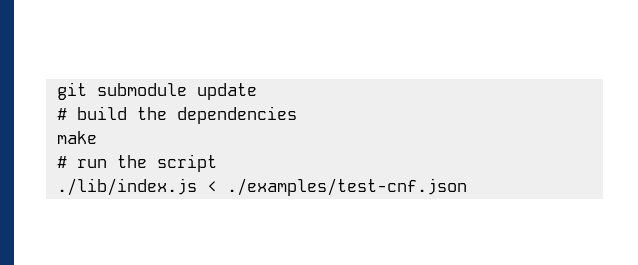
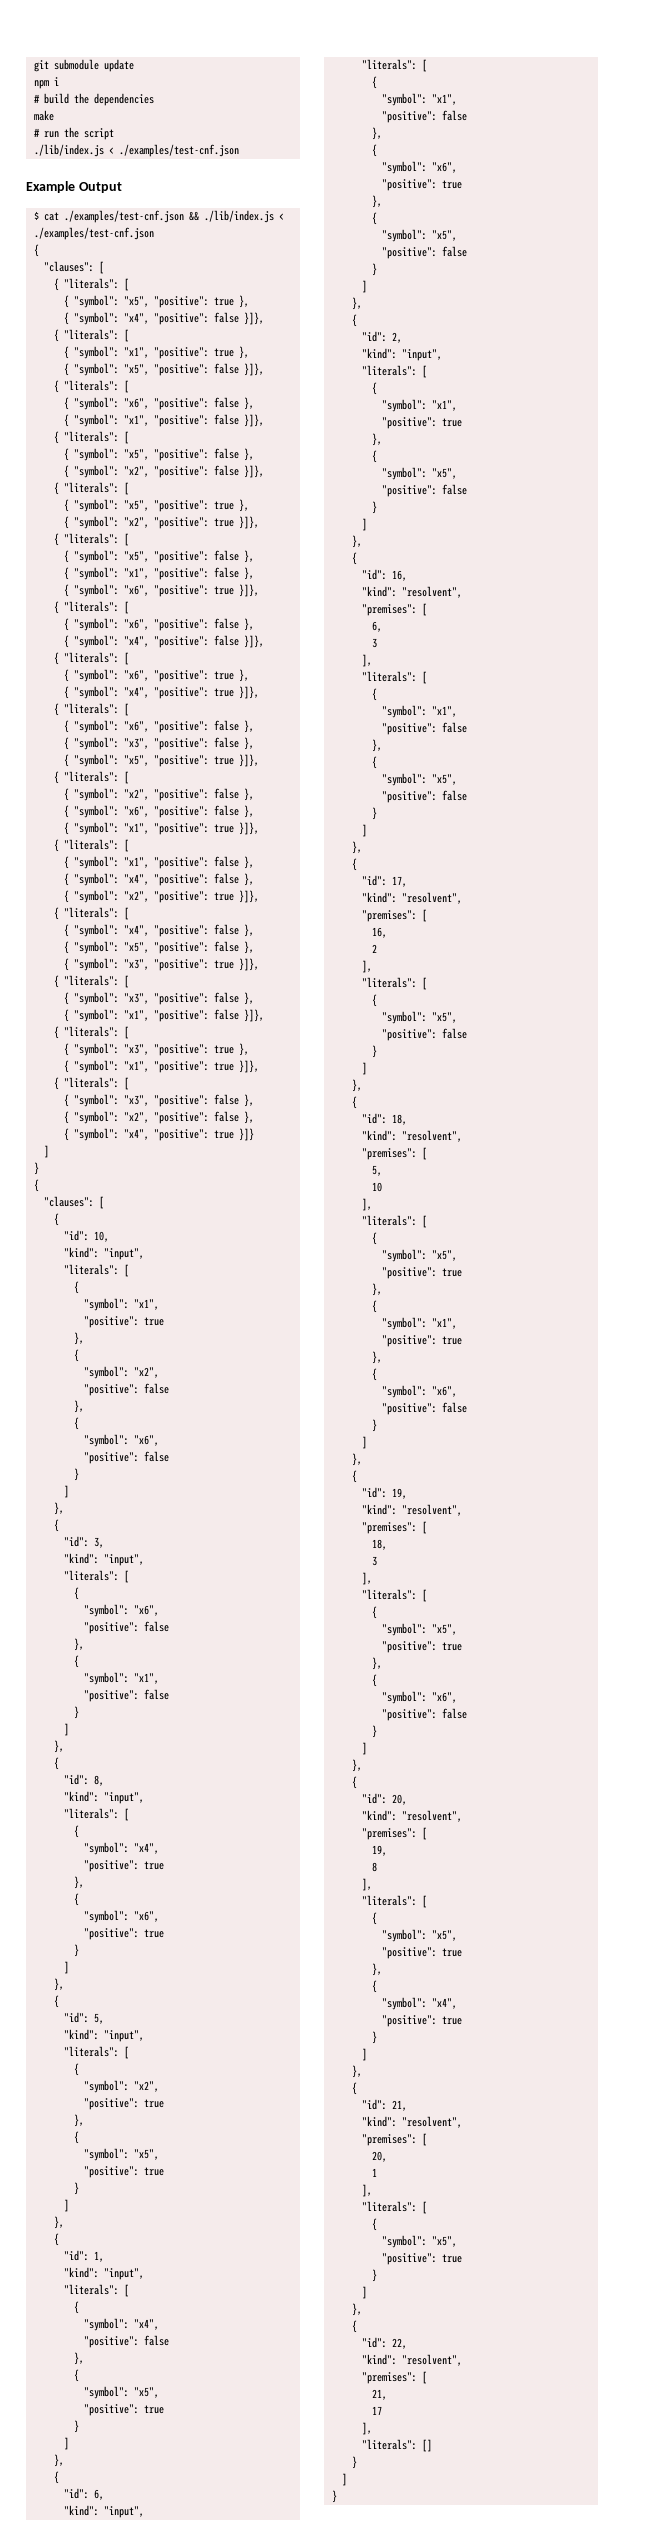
+ npm i
+ Example Output
+ $ cat ./examples/test-cnf.json && ./lib/index.js < ./examples/test-cnf.json
+ {
+ "clauses": [
+ { "literals": [
+ { "symbol": "x5", "positive": true },
+ { "symbol": "x4", "positive": false }]},
+ { "literals": [
+ { "symbol": "x1", "positive": true },
+ { "symbol": "x5", "positive": false }]},
+ { "literals": [
+ { "symbol": "x6", "positive": false },
+ { "symbol": "x1", "positive": false }]},
+ { "literals": [
+ { "symbol": "x5", "positive": false },
+ { "symbol": "x2", "positive": false }]},
+ { "literals": [
+ { "symbol": "x5", "positive": true },
+ { "symbol": "x2", "positive": true }]},
+ { "literals": [
+ { "symbol": "x5", "positive": false },
+ { "symbol": "x1", "positive": false },
+ { "symbol": "x6", "positive": true }]},
+ { "literals": [
+ { "symbol": "x6", "positive": false },
+ { "symbol": "x4", "positive": false }]},
+ { "literals": [
+ { "symbol": "x6", "positive": true },
+ { "symbol": "x4", "positive": true }]},
+ { "literals": [
+ { "symbol": "x6", "positive": false },
+ { "symbol": "x3", "positive": false },
+ { "symbol": "x5", "positive": true }]},
+ { "literals": [
+ { "symbol": "x2", "positive": false },
+ { "symbol": "x6", "positive": false },
+ { "symbol": "x1", "positive": true }]},
+ { "literals": [
+ { "symbol": "x1", "positive": false },
+ { "symbol": "x4", "positive": false },
+ { "symbol": "x2", "positive": true }]},
+ { "literals": [
+ { "symbol": "x4", "positive": false },
+ { "symbol": "x5", "positive": false },
+ { "symbol": "x3", "positive": true }]},
+ { "literals": [
+ { "symbol": "x3", "positive": false },
+ { "symbol": "x1", "positive": false }]},
+ { "literals": [
+ { "symbol": "x3", "positive": true },
+ { "symbol": "x1", "positive": true }]},
+ { "literals": [
+ { "symbol": "x3", "positive": false },
+ { "symbol": "x2", "positive": false },
+ { "symbol": "x4", "positive": true }]}
+ ]
+ }
+ {
+ "clauses": [
+ {
+ "id": 10,
+ "kind": "input",
+ "literals": [
+ {
+ "symbol": "x1",
+ "positive": true
+ },
+ {
+ "symbol": "x2",
+ "positive": false
+ },
+ {
+ "symbol": "x6",
+ "positive": false
+ }
+ ]
+ },
+ {
+ "id": 3,
+ "kind": "input",
+ "literals": [
+ {
+ "symbol": "x6",
+ "positive": false
+ },
+ {
+ "symbol": "x1",
+ "positive": false
+ }
+ ]
+ },
+ {
+ "id": 8,
+ "kind": "input",
+ "literals": [
+ {
+ "symbol": "x4",
+ "positive": true
+ },
+ {
+ "symbol": "x6",
+ "positive": true
+ }
+ ]
+ },
+ {
+ "id": 5,
+ "kind": "input",
+ "literals": [
+ {
+ "symbol": "x2",
+ "positive": true
+ },
+ {
+ "symbol": "x5",
+ "positive": true
+ }
+ ]
+ },
+ {
+ "id": 1,
+ "kind": "input",
+ "literals": [
+ {
+ "symbol": "x4",
+ "positive": false
+ },
+ {
+ "symbol": "x5",
+ "positive": true
+ }
+ ]
+ },
+ {
+ "id": 6,
+ "kind": "input",
+ "literals": [
+ {
+ "symbol": "x1",
+ "positive": false
+ },
+ {
+ "symbol": "x6",
+ "positive": true
+ },
+ {
+ "symbol": "x5",
+ "positive": false
+ }
+ ]
+ },
+ {
+ "id": 2,
+ "kind": "input",
+ "literals": [
+ {
+ "symbol": "x1",
+ "positive": true
+ },
+ {
+ "symbol": "x5",
+ "positive": false
+ }
+ ]
+ },
+ {
+ "id": 16,
+ "kind": "resolvent",
+ "premises": [
+ 6,
+ 3
+ ],
+ "literals": [
+ {
+ "symbol": "x1",
+ "positive": false
+ },
+ {
+ "symbol": "x5",
+ "positive": false
+ }
+ ]
+ },
+ {
+ "id": 17,
+ "kind": "resolvent",
+ "premises": [
+ 16,
+ 2
+ ],
+ "literals": [
+ {
+ "symbol": "x5",
+ "positive": false
+ }
+ ]
+ },
+ {
+ "id": 18,
+ "kind": "resolvent",
+ "premises": [
+ 5,
+ 10
+ ],
+ "literals": [
+ {
+ "symbol": "x5",
+ "positive": true
+ },
+ {
+ "symbol": "x1",
+ "positive": true
+ },
+ {
+ "symbol": "x6",
+ "positive": false
+ }
+ ]
+ },
+ {
+ "id": 19,
+ "kind": "resolvent",
+ "premises": [
+ 18,
+ 3
+ ],
+ "literals": [
+ {
+ "symbol": "x5",
+ "positive": true
+ },
+ {
+ "symbol": "x6",
+ "positive": false
+ }
+ ]
+ },
+ {
+ "id": 20,
+ "kind": "resolvent",
+ "premises": [
+ 19,
+ 8
+ ],
+ "literals": [
+ {
+ "symbol": "x5",
+ "positive": true
+ },
+ {
+ "symbol": "x4",
+ "positive": true
+ }
+ ]
+ },
+ {
+ "id": 21,
+ "kind": "resolvent",
+ "premises": [
+ 20,
+ 1
+ ],
+ "literals": [
+ {
+ "symbol": "x5",
+ "positive": true
+ }
+ ]
+ },
+ {
+ "id": 22,
+ "kind": "resolvent",
+ "premises": [
+ 21,
+ 17
+ ],
+ "literals": []
+ }
+ ]
+ }

